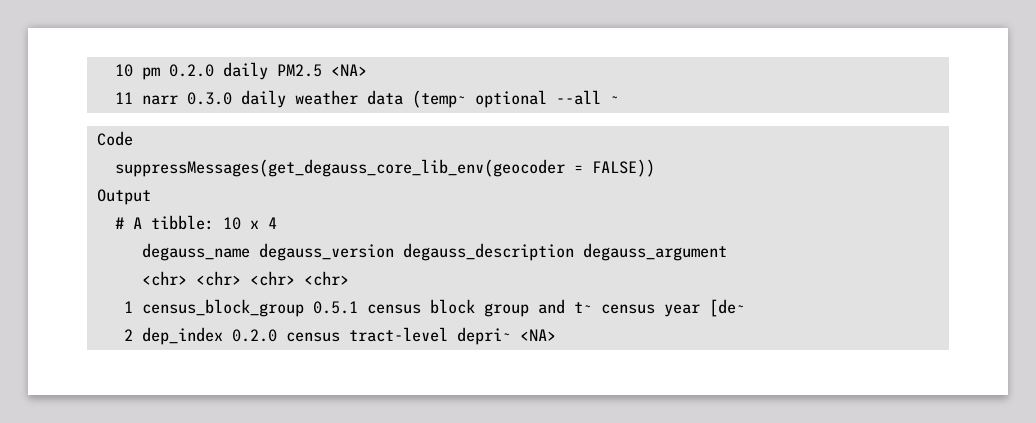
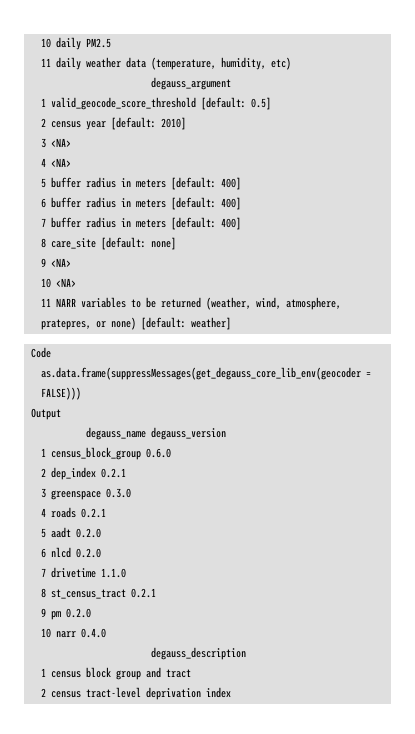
- 10 pm 0.2.0 daily PM2.5 <NA>
- 11 narr 0.3.0 daily weather data (temp~ optional --all ~
+ 10 daily PM2.5
+ 11 daily weather data (temperature, humidity, etc)
+ degauss_argument
+ 1 valid_geocode_score_threshold [default: 0.5]
+ 2 census year [default: 2010]
+ 3 <NA>
+ 4 <NA>
+ 5 buffer radius in meters [default: 400]
+ 6 buffer radius in meters [default: 400]
+ 7 buffer radius in meters [default: 400]
+ 8 care_site [default: none]
+ 9 <NA>
+ 10 <NA>
+ 11 NARR variables to be returned (weather, wind, atmosphere, pratepres, or none) [default: weather]
  Code
- suppressMessages(get_degauss_core_lib_env(geocoder = FALSE))
+ as.data.frame(suppressMessages(get_degauss_core_lib_env(geocoder = FALSE)))
  Output
- # A tibble: 10 x 4
- degauss_name degauss_version degauss_description degauss_argument
- <chr> <chr> <chr> <chr>
- 1 census_block_group 0.5.1 census block group and t~ census year [de~
- 2 dep_index 0.2.0 census tract-level depri~ <NA>
+ degauss_name degauss_version
+ 1 census_block_group 0.6.0
+ 2 dep_index 0.2.1
+ 3 greenspace 0.3.0
+ 4 roads 0.2.1
+ 5 aadt 0.2.0
+ 6 nlcd 0.2.0
+ 7 drivetime 1.1.0
+ 8 st_census_tract 0.2.1
+ 9 pm 0.2.0
+ 10 narr 0.4.0
+ degauss_description
+ 1 census block group and tract
+ 2 census tract-level deprivation index

